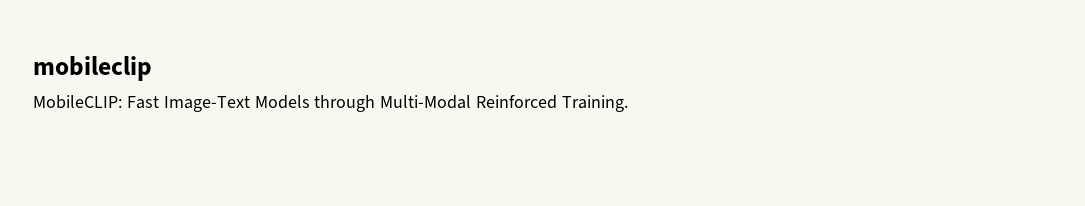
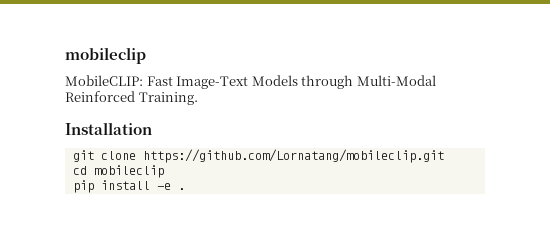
+ Installation
+ git clone https://github.com/Lornatang/mobileclip.git
+ cd mobileclip
+ pip install -e .

